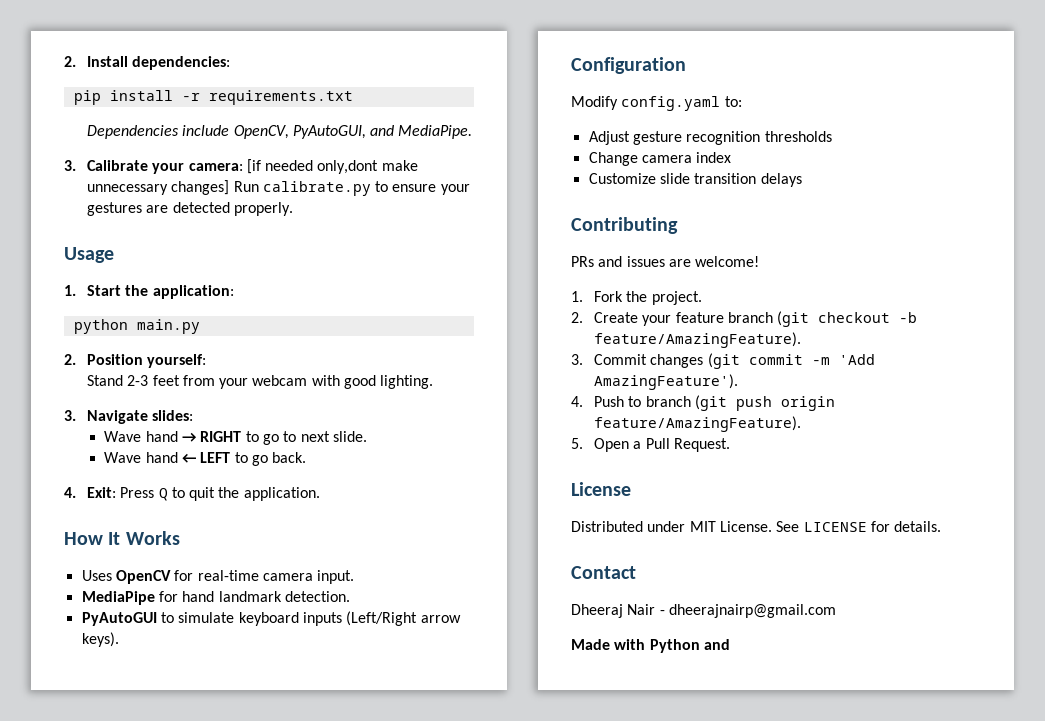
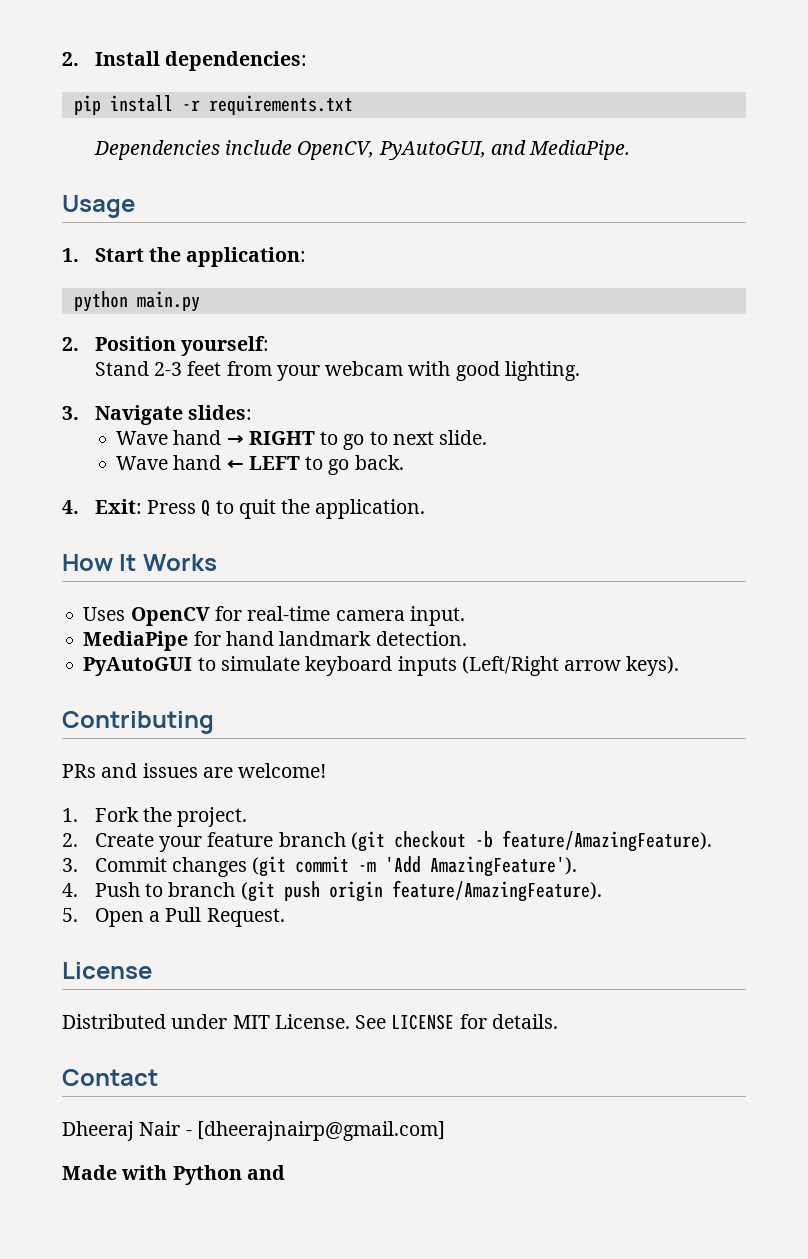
- 3. Calibrate your camera: [if needed only,dont make unnecessary changes] Run calibrate.py to ensure your gestures are detected properly.
- Configuration
- Modify config.yaml to:
- Adjust gesture recognition thresholds
- Change camera index
- Customize slide transition delays
- Dheeraj Nair - dheerajnairp@gmail.com
+ Dheeraj Nair - [dheerajnairp@gmail.com]

